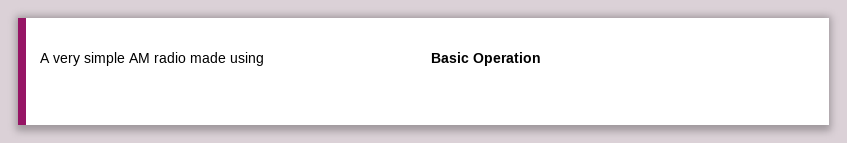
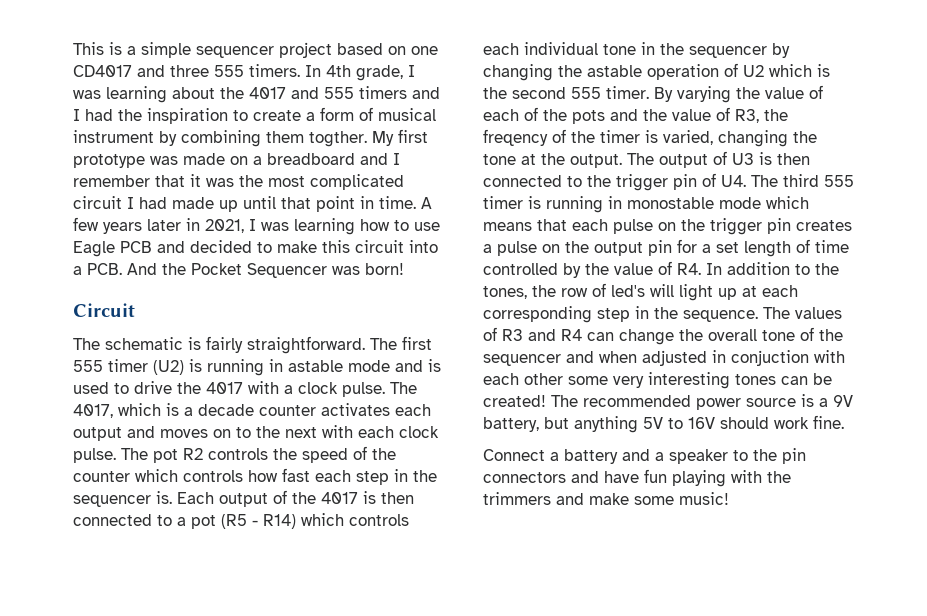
- A very simple AM radio made using
- Basic Operation
+ This is a simple sequencer project based on one CD4017 and three 555 timers. In 4th grade, I was learning about the 4017 and 555 timers and I had the inspiration to create a form of musical instrument by combining them togther. My first prototype was made on a breadboard and I remember that it was the most complicated circuit I had made up until that point in time. A few years later in 2021, I was learning how to use Eagle PCB and decided to make this circuit into a PCB. And the Pocket Sequencer was born!
+ Circuit
+ The schematic is fairly straightforward. The first 555 timer (U2) is running in astable mode and is used to drive the 4017 with a clock pulse. The 4017, which is a decade counter activates each output and moves on to the next with each clock pulse. The pot R2 controls the speed of the counter which controls how fast each step in the sequencer is. Each output of the 4017 is then connected to a pot (R5 - R14) which controls each individual tone in the sequencer by changing the astable operation of U2 which is the second 555 timer. By varying the value of each of the pots and the value of R3, the freqency of the timer is varied, changing the tone at the output. The output of U3 is then connected to the trigger pin of U4. The third 555 timer is running in monostable mode which means that each pulse on the trigger pin creates a pulse on the output pin for a set length of time controlled by the value of R4. In addition to the tones, the row of led's will light up at each corresponding step in the sequence. The values of R3 and R4 can change the overall tone of the sequencer and when adjusted in conjuction with each other some very interesting tones can be created! The recommended power source is a 9V battery, but anything 5V to 16V should work fine.
+ Connect a battery and a speaker to the pin connectors and have fun playing with the trimmers and make some music!

